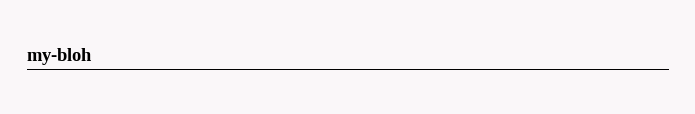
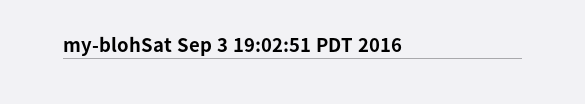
- my-bloh
+ my-blohSat Sep 3 19:02:51 PDT 2016

